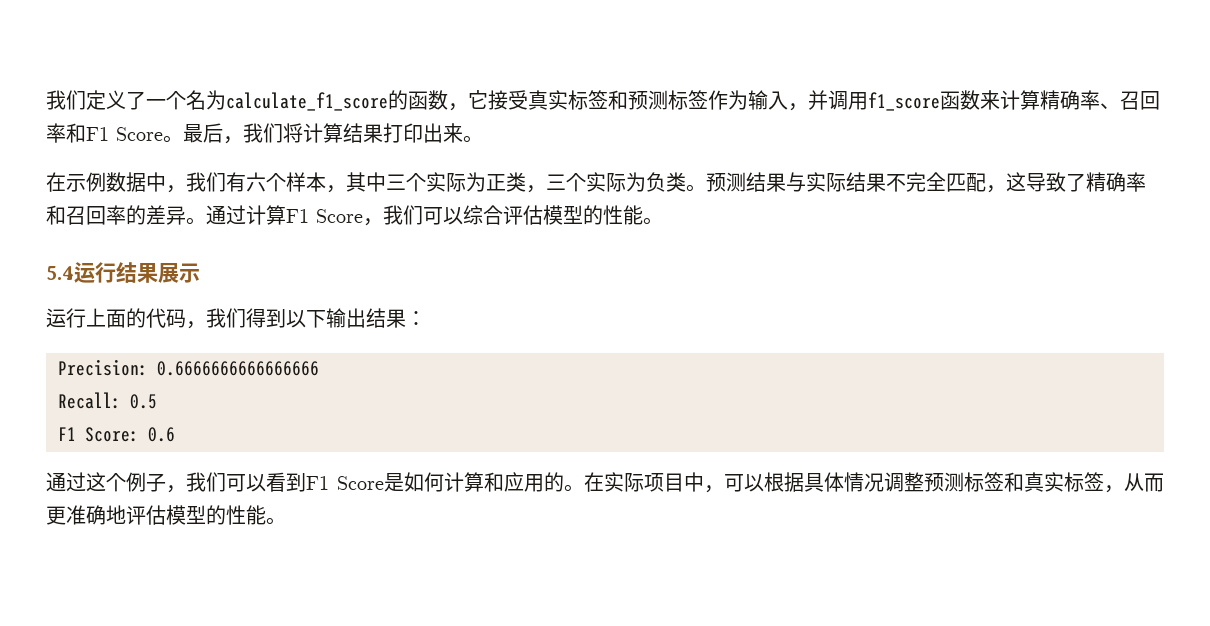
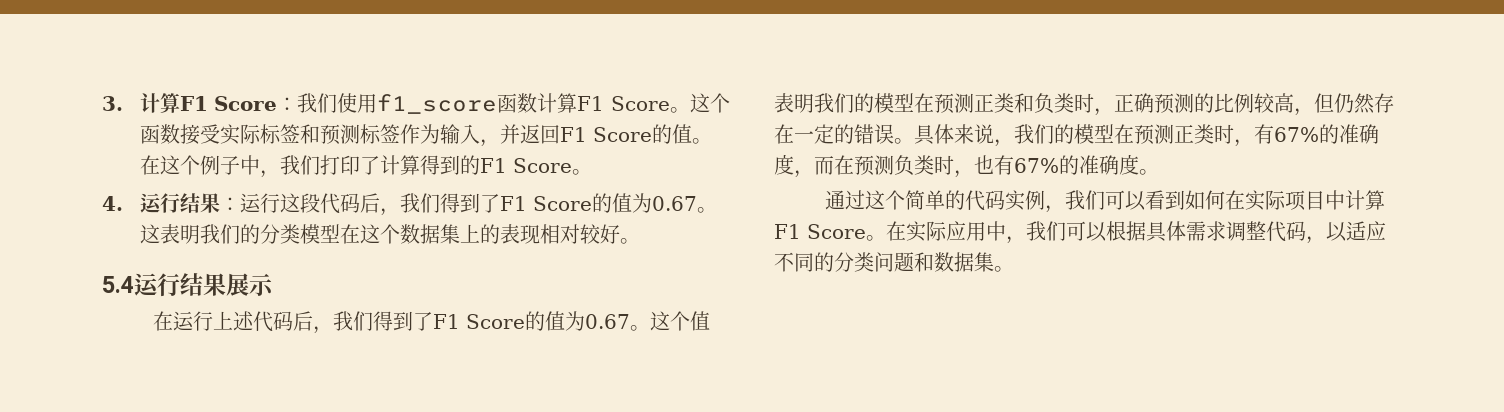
- 我们定义了一个名为calculate_f1_score的函数，它接受真实标签和预测标签作为输入，并调用f1_score函数来计算精确率、召回率和F1 Score。最后，我们将计算结果打印出来。
- 在示例数据中，我们有六个样本，其中三个实际为正类，三个实际为负类。预测结果与实际结果不完全匹配，这导致了精确率和召回率的差异。通过计算F1 Score，我们可以综合评估模型的性能。
+ 3.计算F1 Score：我们使用f1_score函数计算F1 Score。这个函数接受实际标签和预测标签作为输入，并返回F1 Score的值。在这个例子中，我们打印了计算得到的F1 Score。
+ 4.运行结果：运行这段代码后，我们得到了F1 Score的值为0.67。这表明我们的分类模型在这个数据集上的表现相对较好。
- 运行上面的代码，我们得到以下输出结果：
- Precision: 0.6666666666666666
- Recall: 0.5
- F1 Score: 0.6
- 通过这个例子，我们可以看到F1 Score是如何计算和应用的。在实际项目中，可以根据具体情况调整预测标签和真实标签，从而更准确地评估模型的性能。
+ 在运行上述代码后，我们得到了F1 Score的值为0.67。这个值表明我们的模型在预测正类和负类时，正确预测的比例较高，但仍然存在一定的错误。具体来说，我们的模型在预测正类时，有67%的准确度，而在预测负类时，也有67%的准确度。
+ 通过这个简单的代码实例，我们可以看到如何在实际项目中计算F1 Score。在实际应用中，我们可以根据具体需求调整代码，以适应不同的分类问题和数据集。

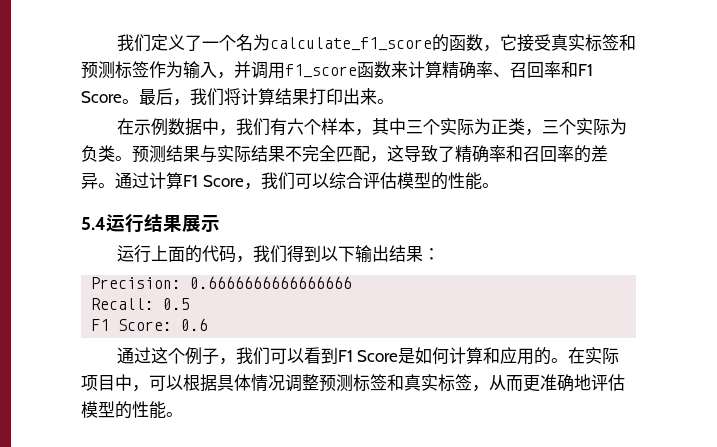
- 3.计算F1 Score：我们使用f1_score函数计算F1 Score。这个函数接受实际标签和预测标签作为输入，并返回F1 Score的值。在这个例子中，我们打印了计算得到的F1 Score。
- 4.运行结果：运行这段代码后，我们得到了F1 Score的值为0.67。这表明我们的分类模型在这个数据集上的表现相对较好。
+ 我们定义了一个名为calculate_f1_score的函数，它接受真实标签和预测标签作为输入，并调用f1_score函数来计算精确率、召回率和F1 Score。最后，我们将计算结果打印出来。
+ 在示例数据中，我们有六个样本，其中三个实际为正类，三个实际为负类。预测结果与实际结果不完全匹配，这导致了精确率和召回率的差异。通过计算F1 Score，我们可以综合评估模型的性能。
- 在运行上述代码后，我们得到了F1 Score的值为0.67。这个值表明我们的模型在预测正类和负类时，正确预测的比例较高，但仍然存在一定的错误。具体来说，我们的模型在预测正类时，有67%的准确度，而在预测负类时，也有67%的准确度。
- 通过这个简单的代码实例，我们可以看到如何在实际项目中计算F1 Score。在实际应用中，我们可以根据具体需求调整代码，以适应不同的分类问题和数据集。
+ 运行上面的代码，我们得到以下输出结果：
+ Precision: 0.6666666666666666
+ Recall: 0.5
+ F1 Score: 0.6
+ 通过这个例子，我们可以看到F1 Score是如何计算和应用的。在实际项目中，可以根据具体情况调整预测标签和真实标签，从而更准确地评估模型的性能。

